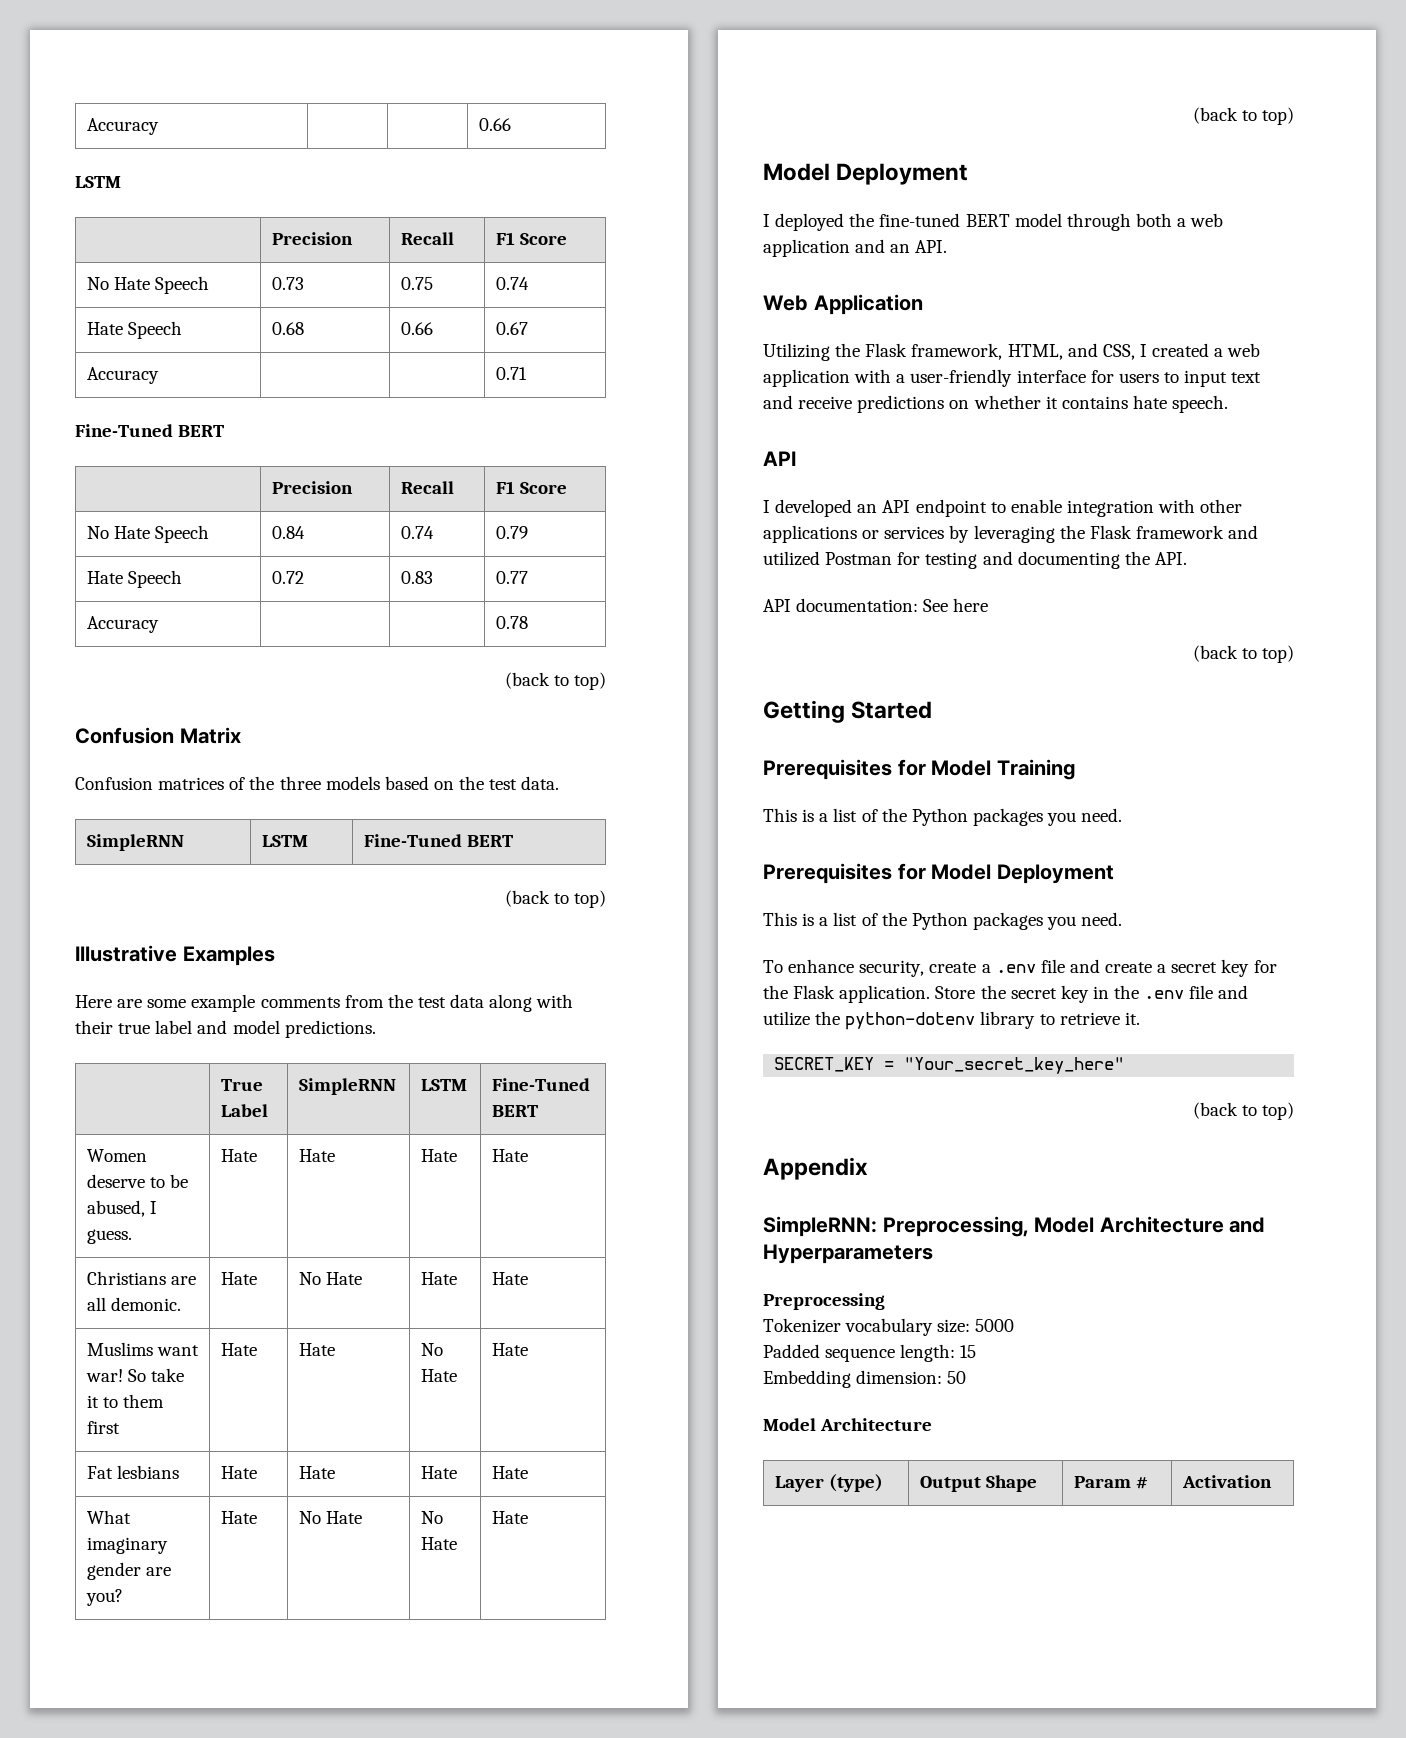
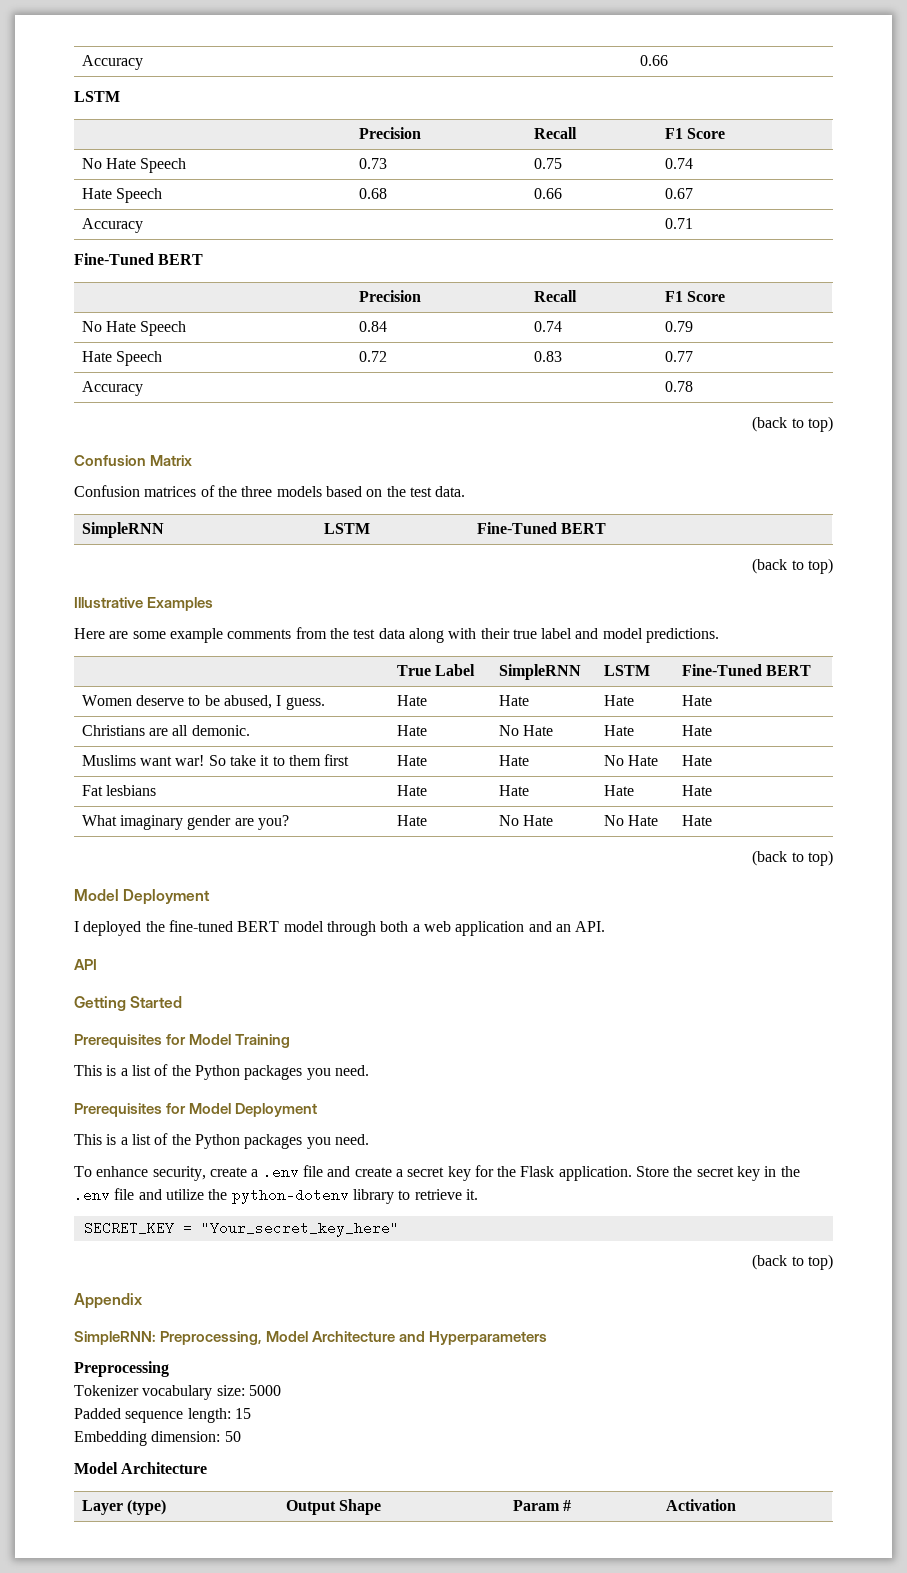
- Web Application
- Utilizing the Flask framework, HTML, and CSS, I created a web application with a user-friendly interface for users to input text and receive predictions on whether it contains hate speech.
  API
- I developed an API endpoint to enable integration with other applications or services by leveraging the Flask framework and utilized Postman for testing and documenting the API.
- API documentation: See here
- (back to top)

